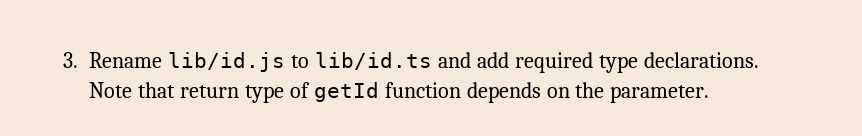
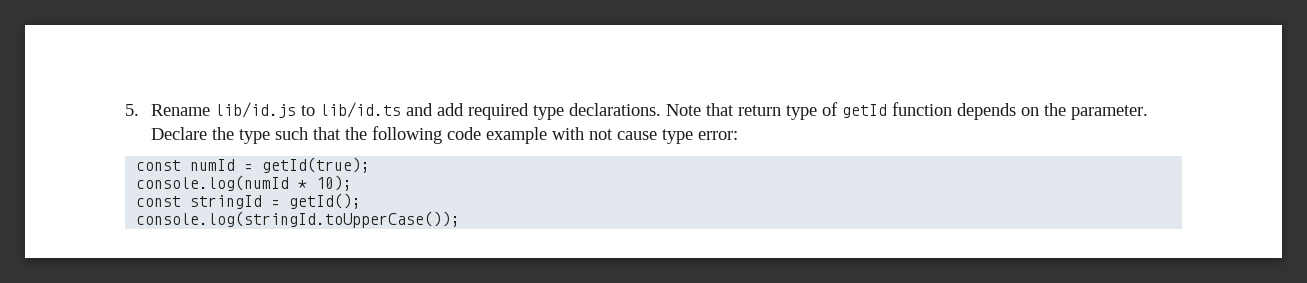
- 3. Rename lib/id.js to lib/id.ts and add required type declarations.
+ 5. Rename lib/id.js to lib/id.ts and add required type declarations.
+ Declare the type such that the following code example with not cause type error:
+ const numId = getId(true);
+ console.log(numId * 10);
+ const stringId = getId();
+ console.log(stringId.toUpperCase());

